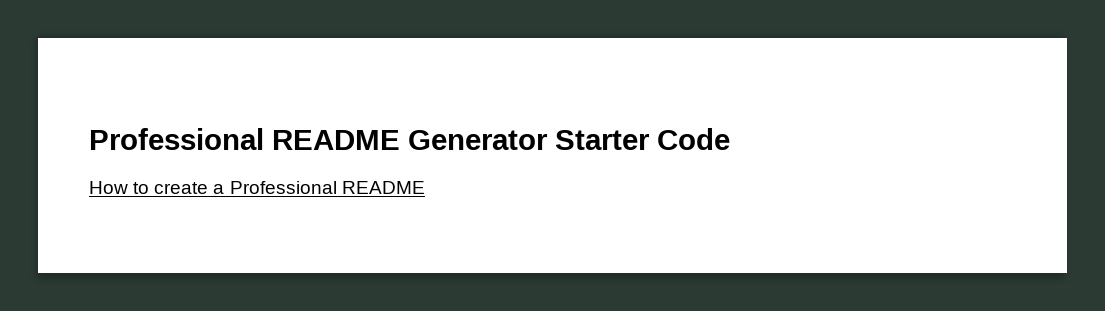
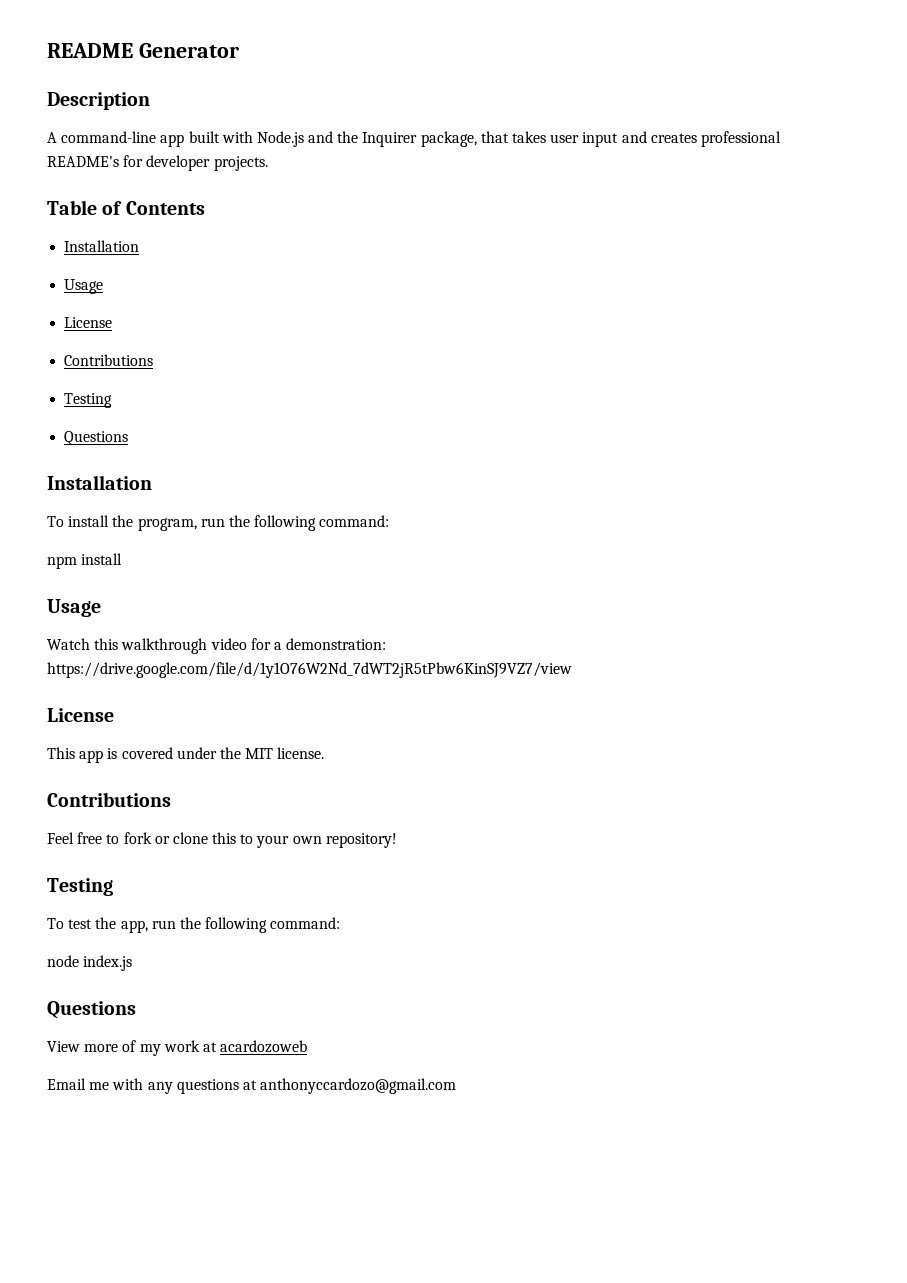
- Professional README Generator Starter Code
- How to create a Professional README
+ README Generator
+ Description
+ A command-line app built with Node.js and the Inquirer package, that takes user input and creates professional README's for developer projects.
+ Table of Contents
+ Installation
+ Usage
+ License
+ Contributions
+ Testing
+ Questions
+ Installation
+ To install the program, run the following command:
+ npm install
+ Usage
+ Watch this walkthrough video for a demonstration: https://drive.google.com/file/d/1y1O76W2Nd_7dWT2jR5tPbw6KinSJ9VZ7/view
+ License
+ This app is covered under the MIT license.
+ Contributions
+ Feel free to fork or clone this to your own repository!
+ Testing
+ To test the app, run the following command:
+ node index.js
+ Questions
+ View more of my work at acardozoweb
+ Email me with any questions at anthonyccardozo@gmail.com

